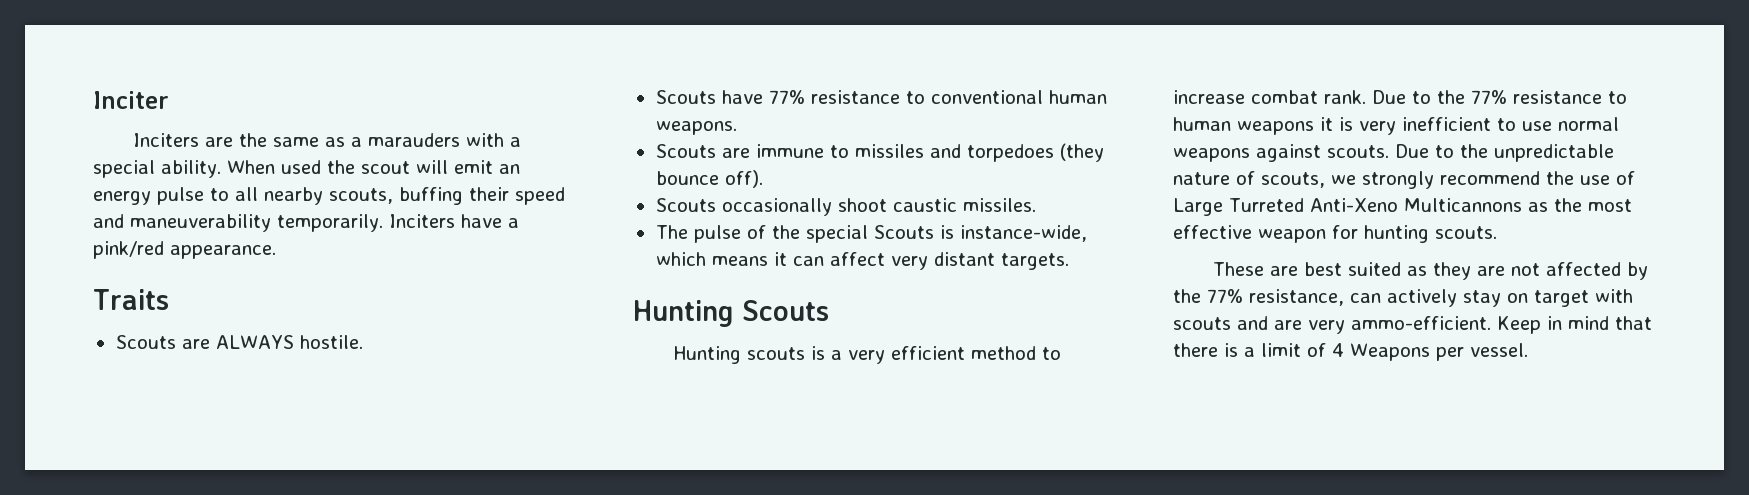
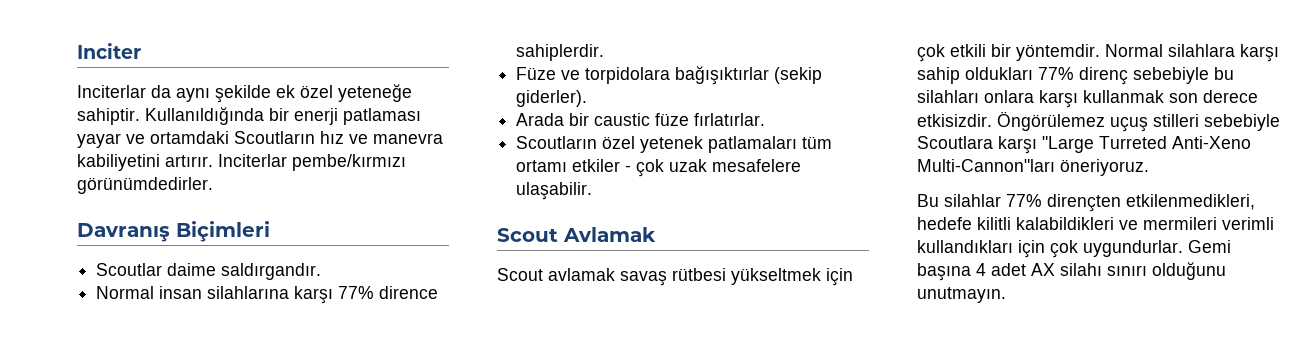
- Inciters are the same as a marauders with a special ability. When used the scout will emit an energy pulse to all nearby scouts, buffing their speed and maneuverability temporarily. Inciters have a pink/red appearance.
- Traits
- Scouts are ALWAYS hostile.
- Scouts have 77% resistance to conventional human weapons.
- Scouts are immune to missiles and torpedoes (they bounce off).
- Scouts occasionally shoot caustic missiles.
- The pulse of the special Scouts is instance-wide, which means it can affect very distant targets.
- Hunting Scouts
- Hunting scouts is a very efficient method to increase combat rank. Due to the 77% resistance to human weapons it is very inefficient to use normal weapons against scouts. Due to the unpredictable nature of scouts, we strongly recommend the use of Large Turreted Anti-Xeno Multicannons as the most effective weapon for hunting scouts.
- These are best suited as they are not affected by the 77% resistance, can actively stay on target with scouts and are very ammo-efficient. Keep in mind that there is a limit of 4 Weapons per vessel.
+ Inciterlar da aynı şekilde ek özel yeteneğe sahiptir. Kullanıldığında bir enerji patlaması yayar ve ortamdaki Scoutların hız ve manevra kabiliyetini artırır. Inciterlar pembe/kırmızı görünümdedirler.
+ Davranış Biçimleri
+ Scoutlar daime saldırgandır.
+ Normal insan silahlarına karşı 77% dirence sahiplerdir.
+ Füze ve torpidolara bağışıktırlar (sekip giderler).
+ Arada bir caustic füze fırlatırlar.
+ Scoutların özel yetenek patlamaları tüm ortamı etkiler - çok uzak mesafelere ulaşabilir.
+ Scout Avlamak
+ Scout avlamak savaş rütbesi yükseltmek için çok etkili bir yöntemdir. Normal silahlara karşı sahip oldukları 77% direnç sebebiyle bu silahları onlara karşı kullanmak son derece etkisizdir. Öngörülemez uçuş stilleri sebebiyle Scoutlara karşı "Large Turreted Anti-Xeno Multi-Cannon"ları öneriyoruz.
+ Bu silahlar 77% dirençten etkilenmedikleri, hedefe kilitli kalabildikleri ve mermileri verimli kullandıkları için çok uygundurlar. Gemi başına 4 adet AX silahı sınırı olduğunu unutmayın.

